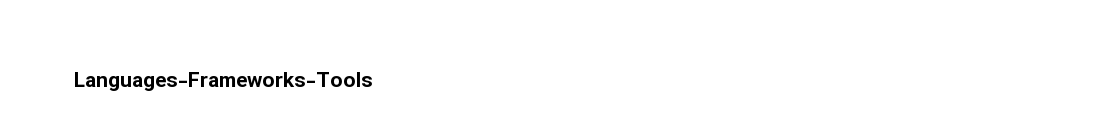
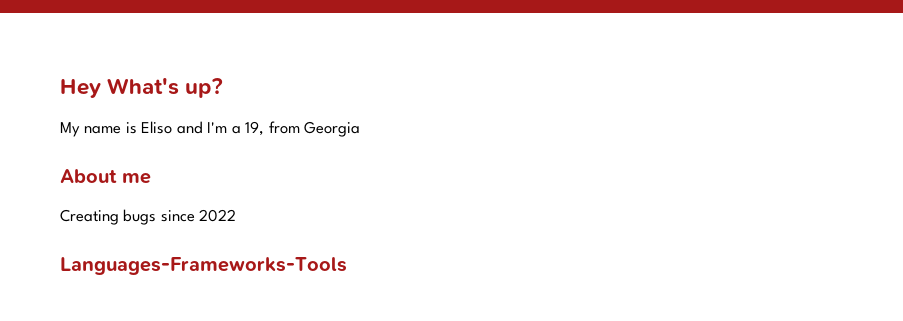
+ Hey What's up?
+ My name is Eliso and I'm a 19, from Georgia
+ About me
+ Creating bugs since 2022

